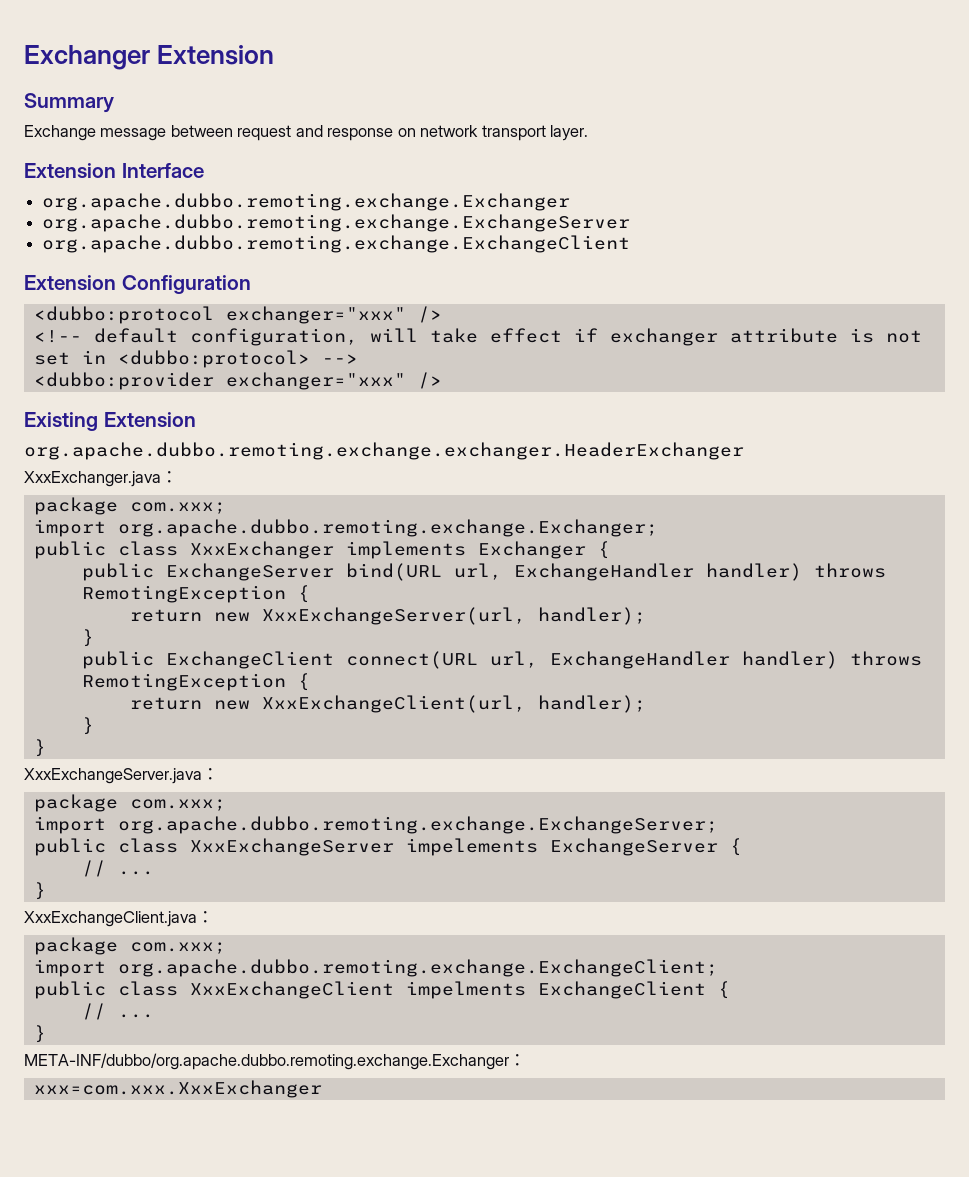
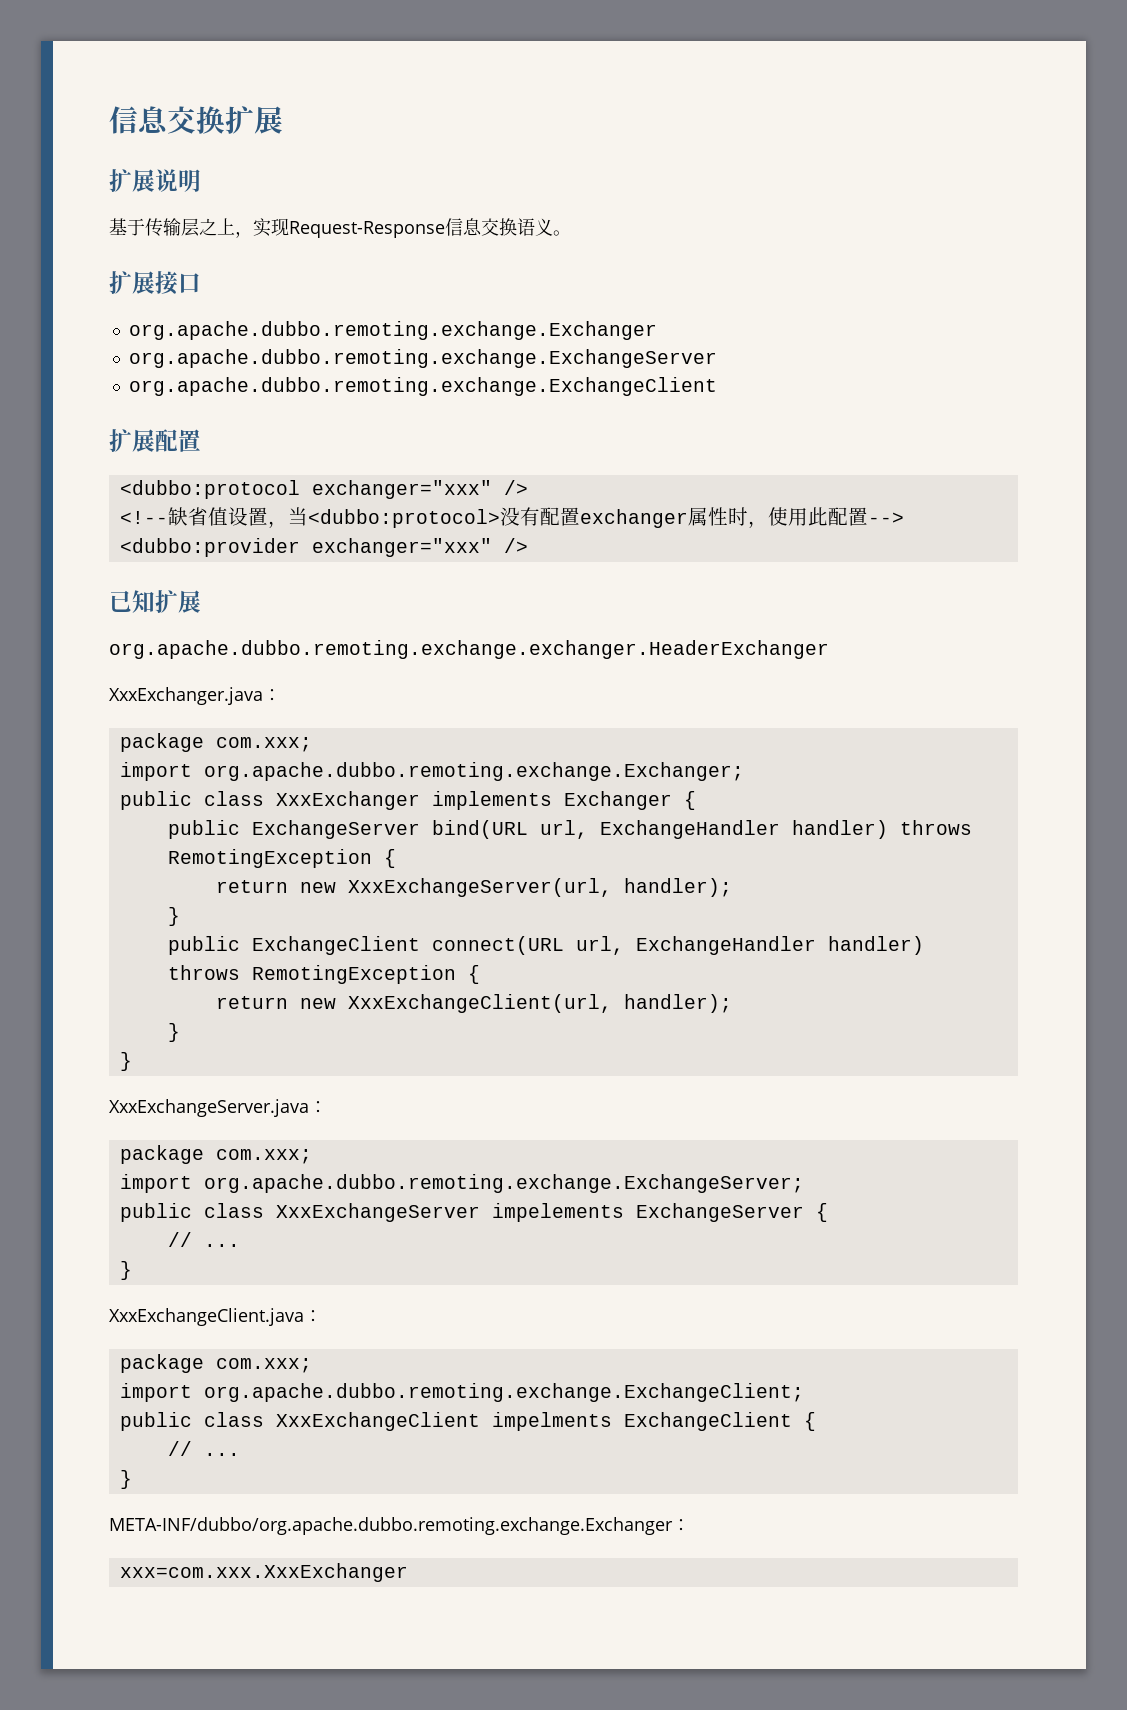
- Exchanger Extension
- Summary
- Exchange message between request and response on network transport layer.
- Extension Interface
+ 信息交换扩展
+ 扩展说明
+ 基于传输层之上，实现Request-Response信息交换语义。
+ 扩展接口
- Extension Configuration
+ 扩展配置
- <!-- default configuration, will take effect if exchanger attribute is not set in <dubbo:protocol> -->
+ <!--缺省值设置，当<dubbo:protocol>没有配置exchanger属性时，使用此配置-->
- Existing Extension
+ 已知扩展

